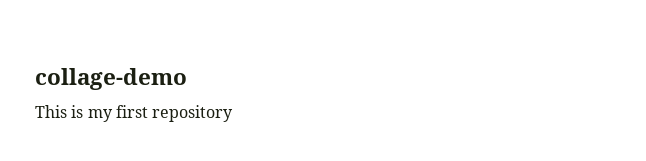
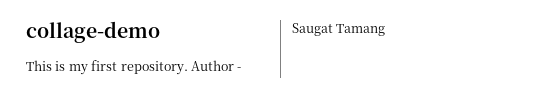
- This is my first repository
+ This is my first repository. Author - Saugat Tamang

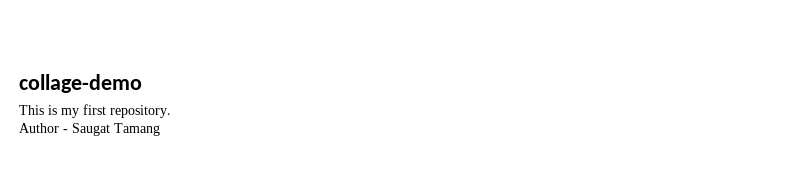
- This is my first repository. Author - Saugat Tamang
+ This is my first repository.
+ Author - Saugat Tamang

